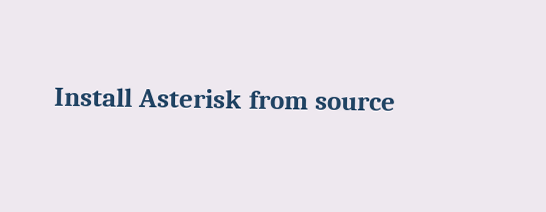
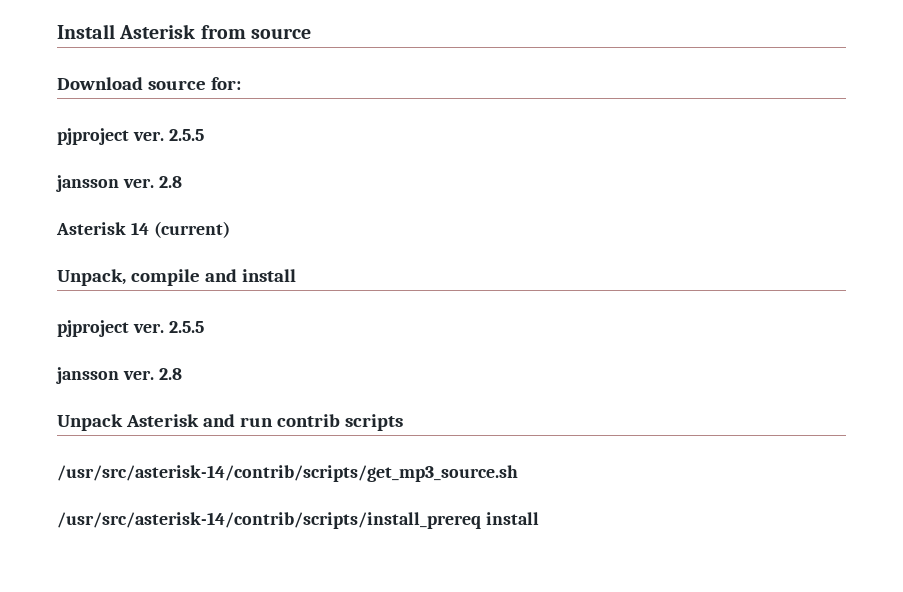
+ Download source for:
+ pjproject ver. 2.5.5
+ jansson ver. 2.8
+ Asterisk 14 (current)
+ Unpack, compile and install
+ pjproject ver. 2.5.5
+ jansson ver. 2.8
+ Unpack Asterisk and run contrib scripts
+ /usr/src/asterisk-14/contrib/scripts/get_mp3_source.sh
+ /usr/src/asterisk-14/contrib/scripts/install_prereq install

